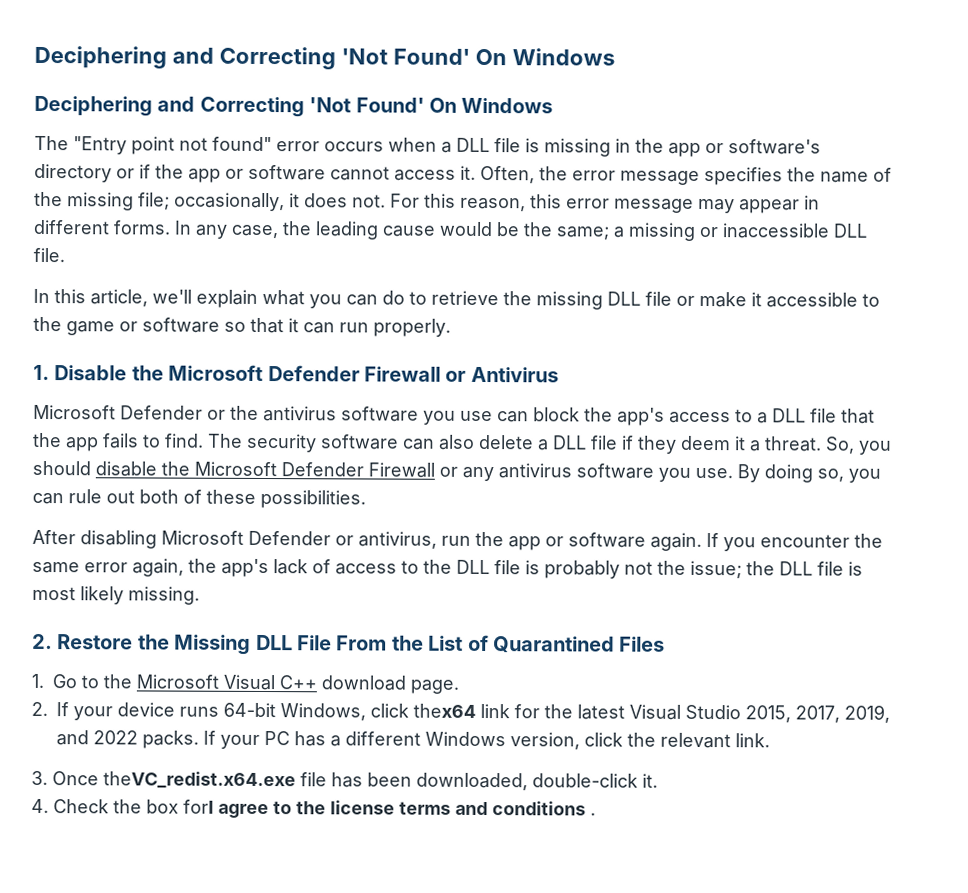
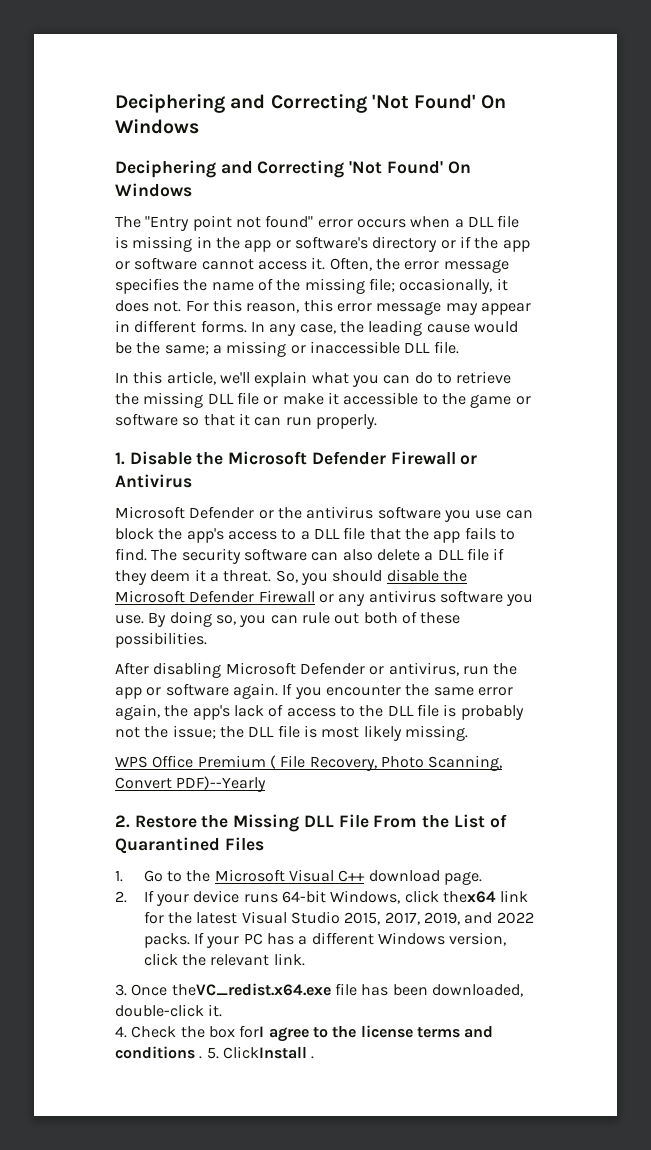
+ WPS Office Premium ( File Recovery, Photo Scanning, Convert PDF)--Yearly
+ 5. ClickInstall .

